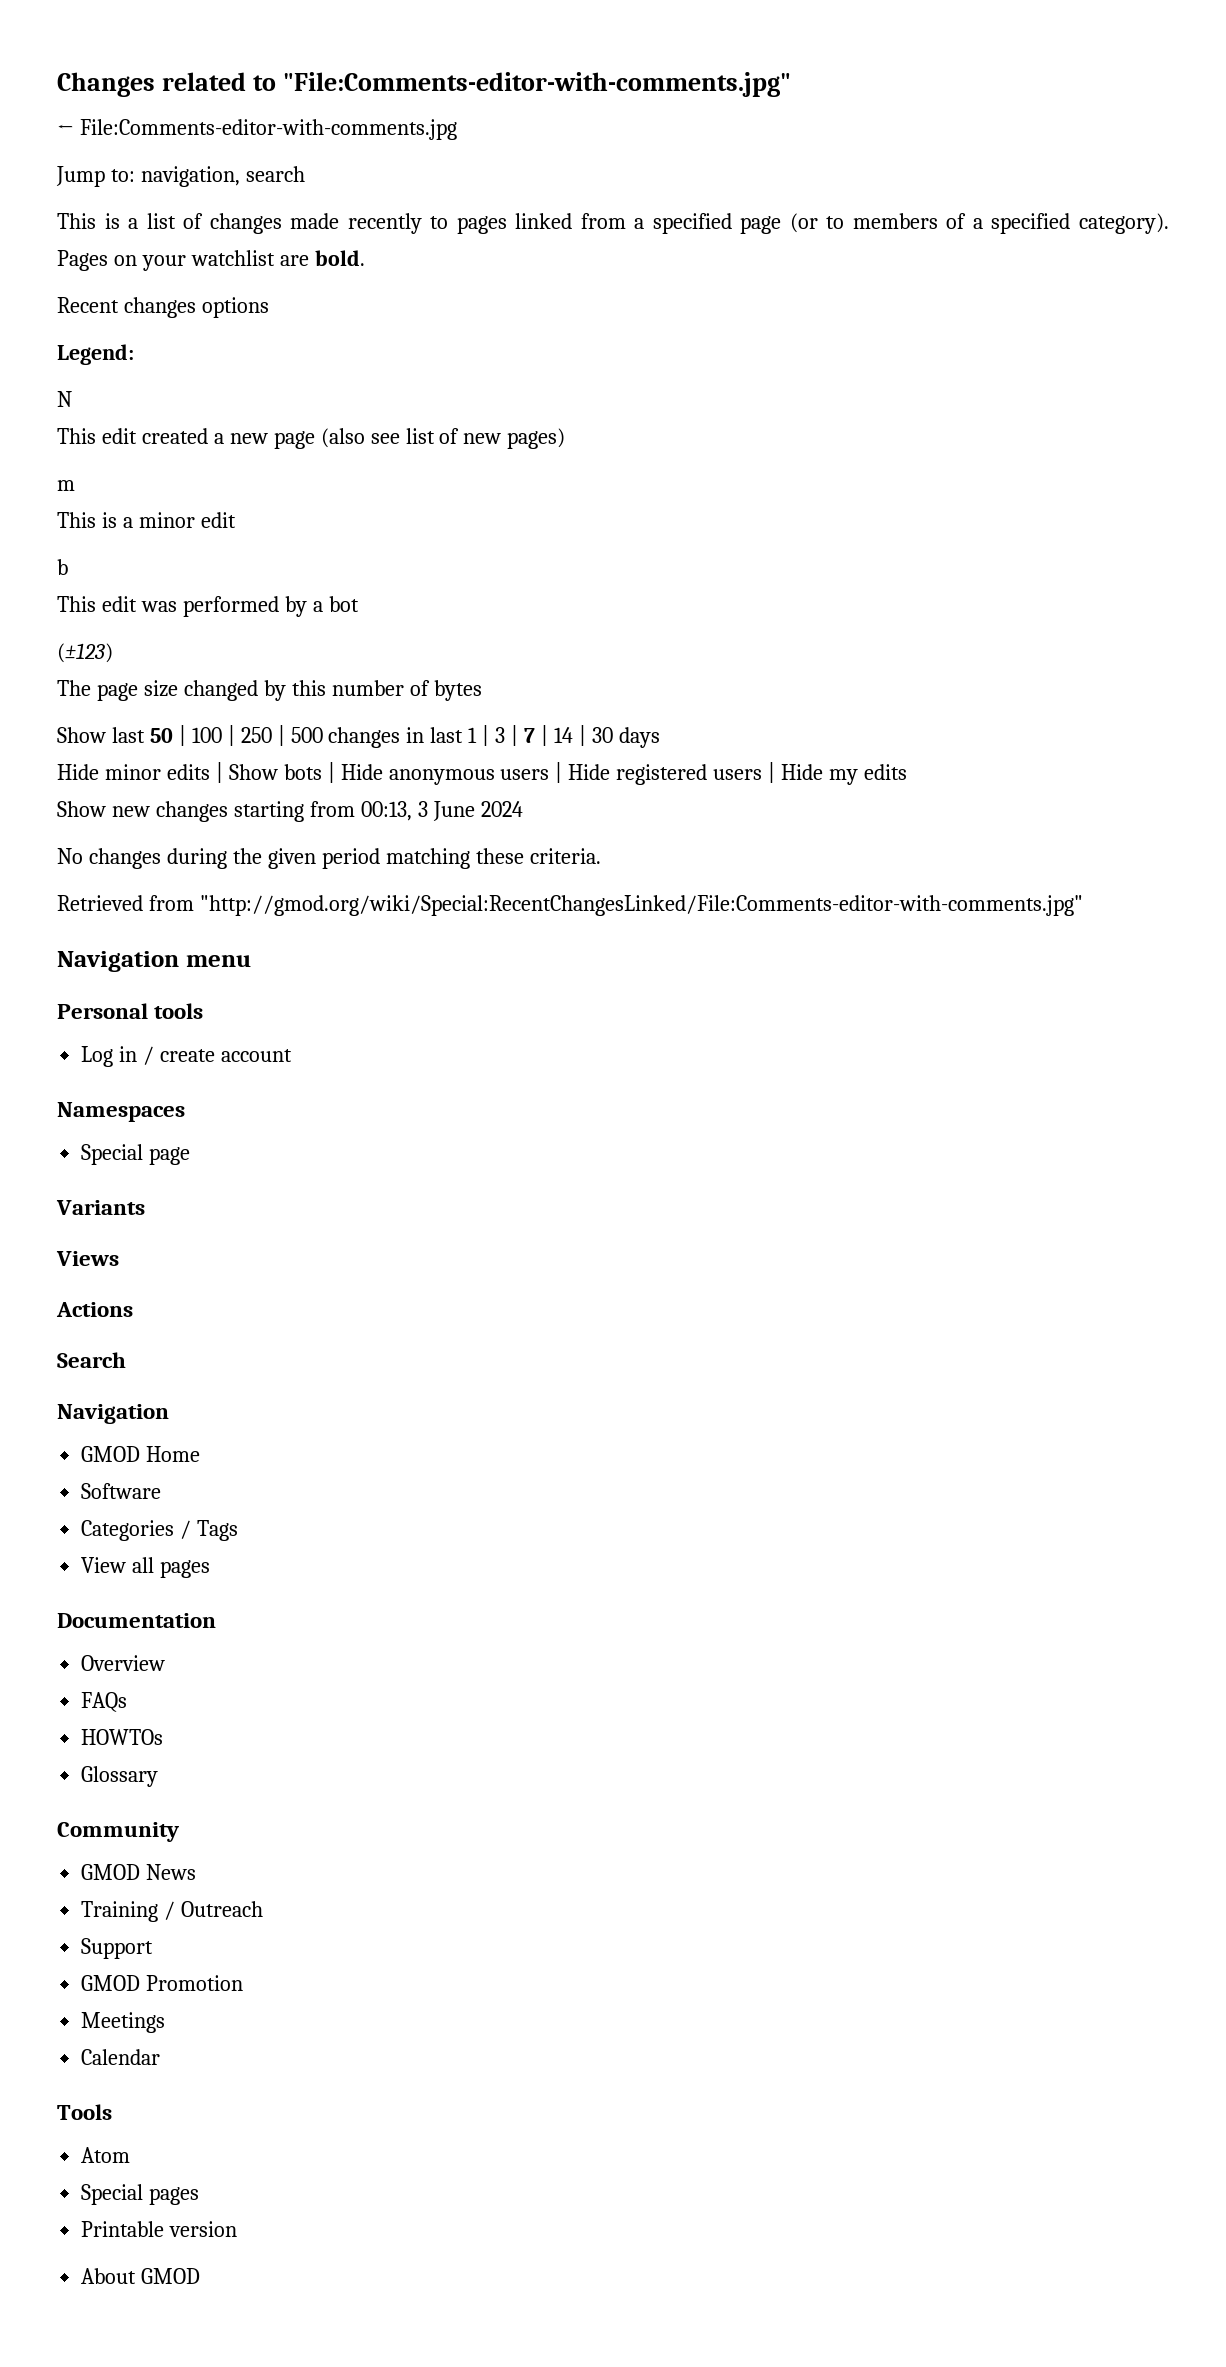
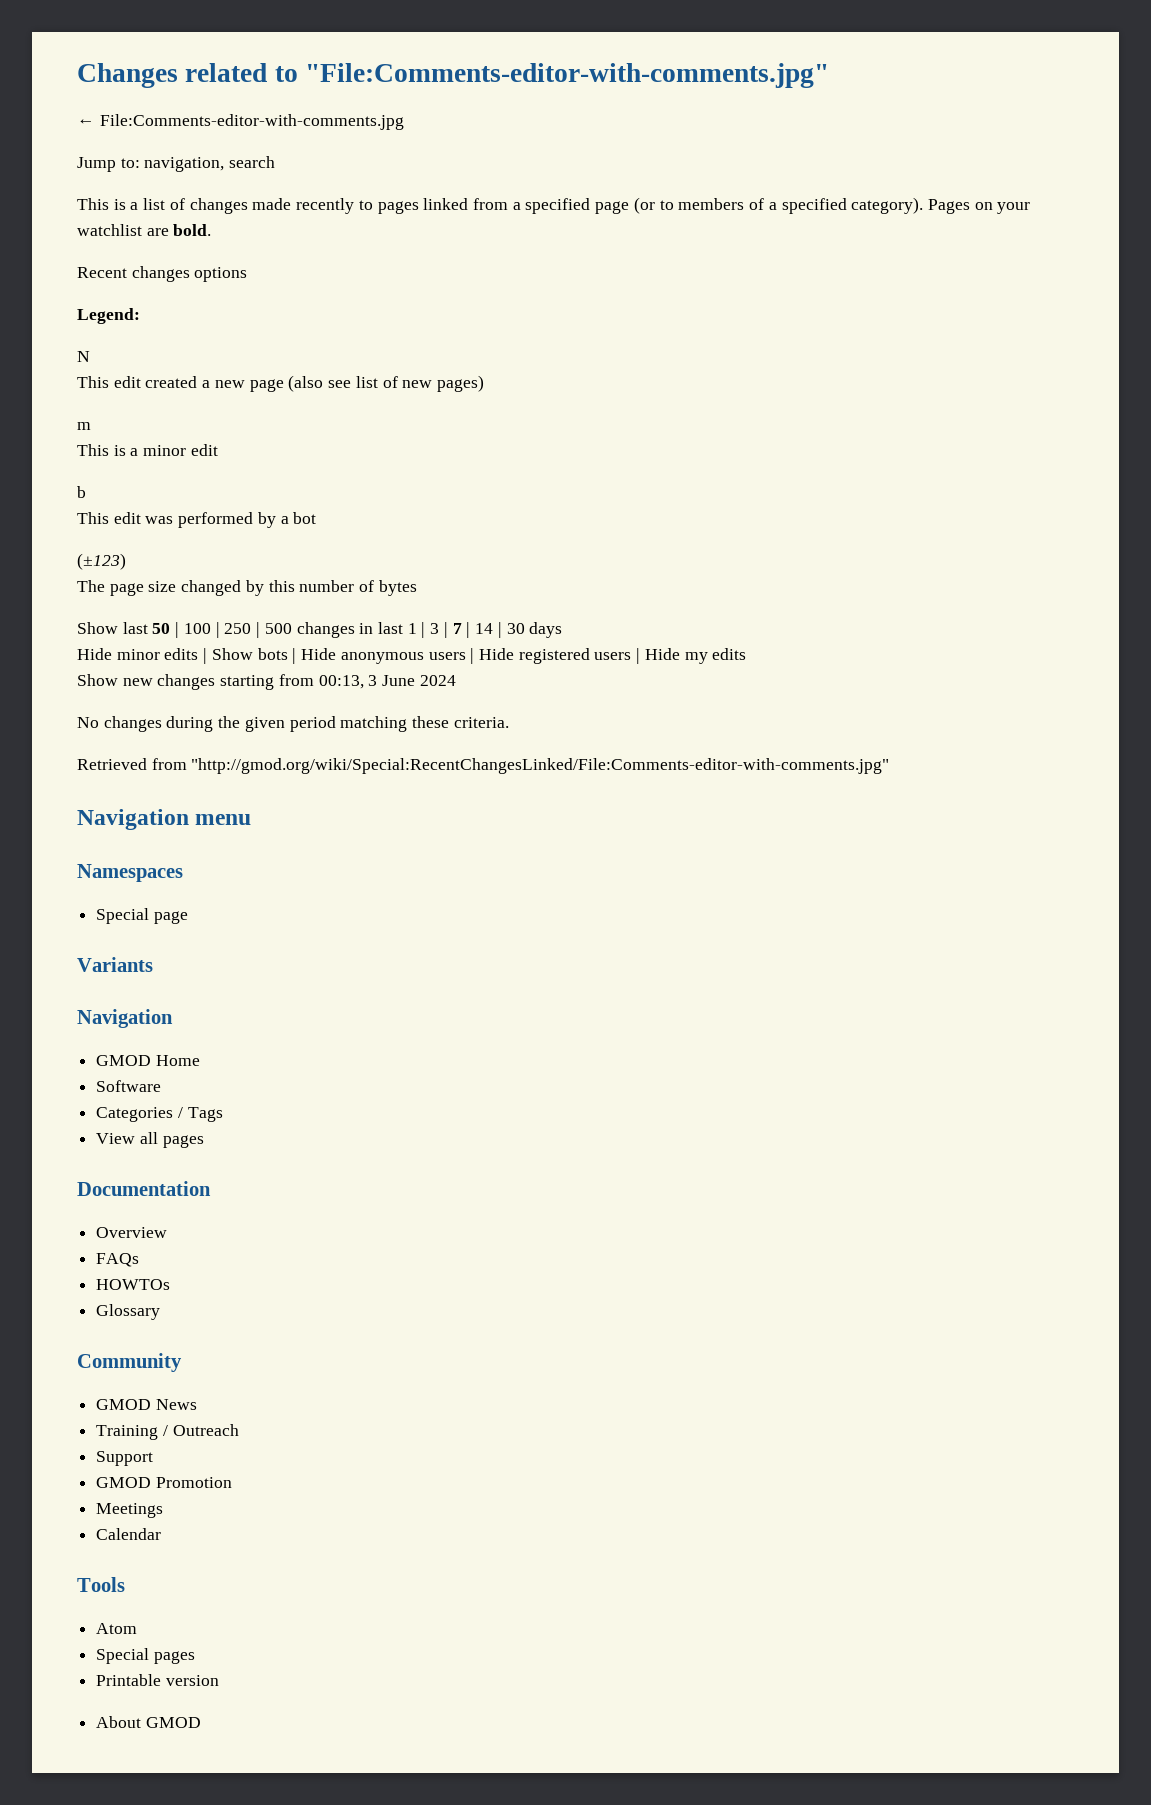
- Personal tools
- Log in / create account
- Views
- Actions
- Search

